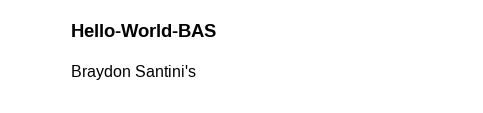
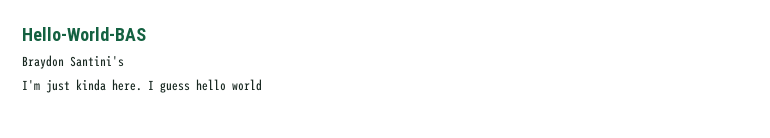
+ I'm just kinda here. I guess hello world

